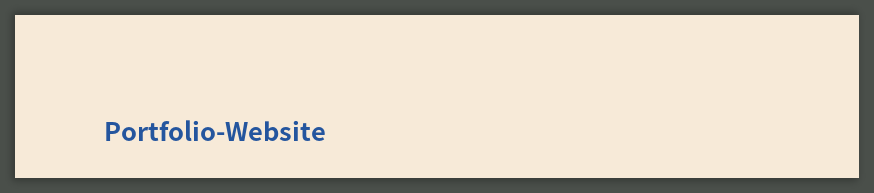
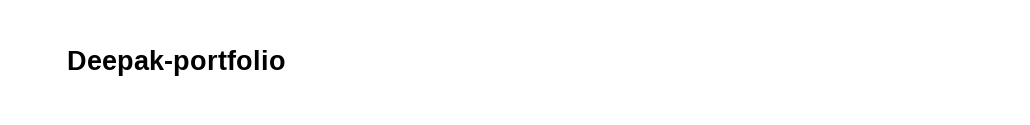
- Portfolio-Website
+ Deepak-portfolio

